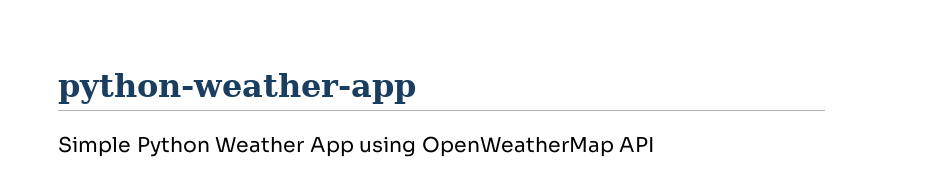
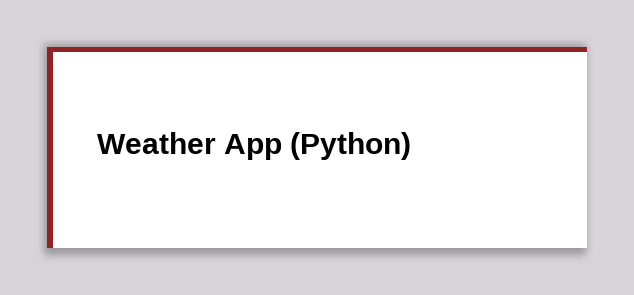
- python-weather-app
- Simple Python Weather App using OpenWeatherMap API
+ Weather App (Python)

